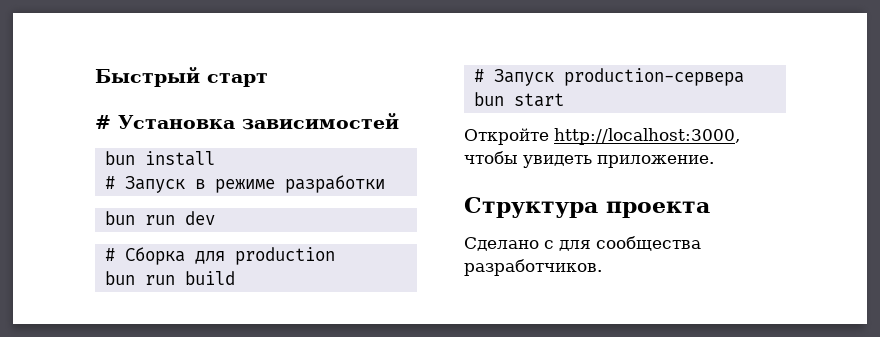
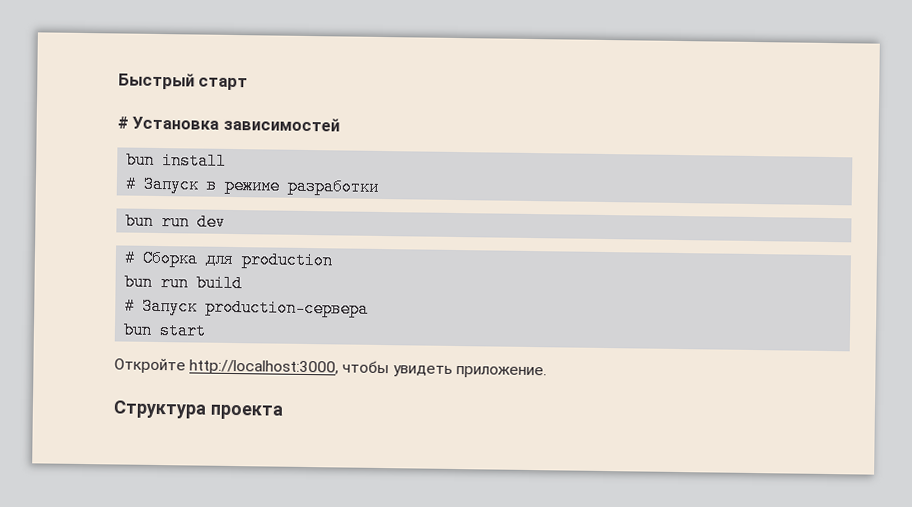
- Сделано с для сообщества разработчиков.

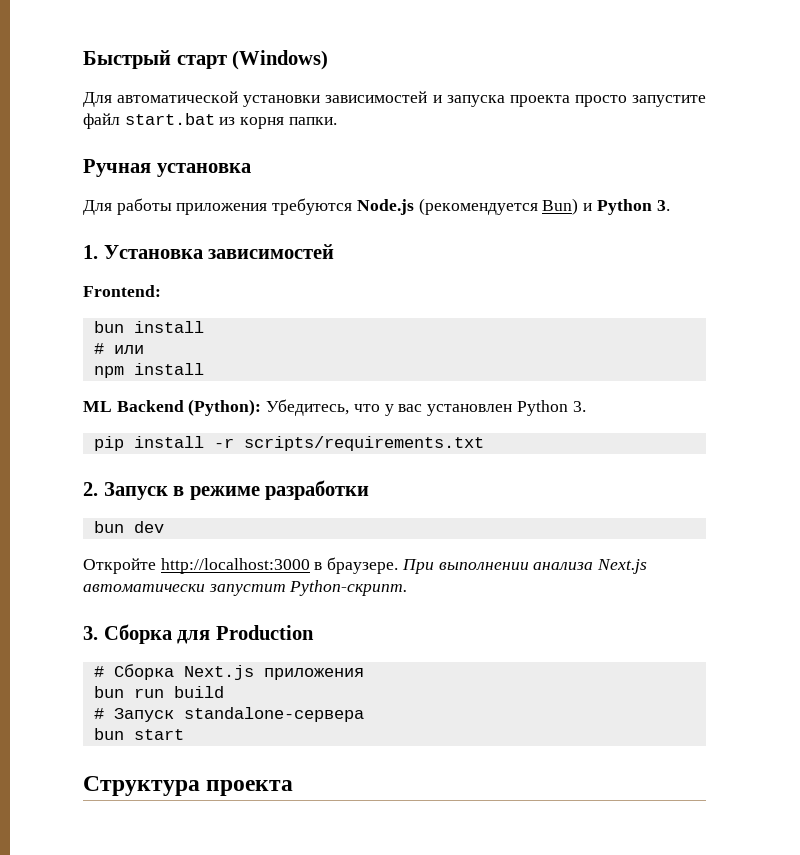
- Быстрый старт
- # Установка зависимостей
+ Быстрый старт (Windows)
+ Для автоматической установки зависимостей и запуска проекта просто запустите файл start.bat из корня папки.
+ Ручная установка
+ Для работы приложения требуются Node.js (рекомендуется Bun) и Python 3.
+ 1. Установка зависимостей
+ Frontend:
- # Запуск в режиме разработки
+ # или
+ npm install
+ ML Backend (Python): Убедитесь, что у вас установлен Python 3.
+ pip install -r scripts/requirements.txt
+ 2. Запуск в режиме разработки
- bun run dev
+ bun dev
+ Откройте http://localhost:3000 в браузере. При выполнении анализа Next.js автоматически запустит Python-скрипт.
+ 3. Сборка для Production
- # Сборка для production
+ # Сборка Next.js приложения
- # Запуск production-сервера
+ # Запуск standalone-сервера
- Откройте http://localhost:3000, чтобы увидеть приложение.

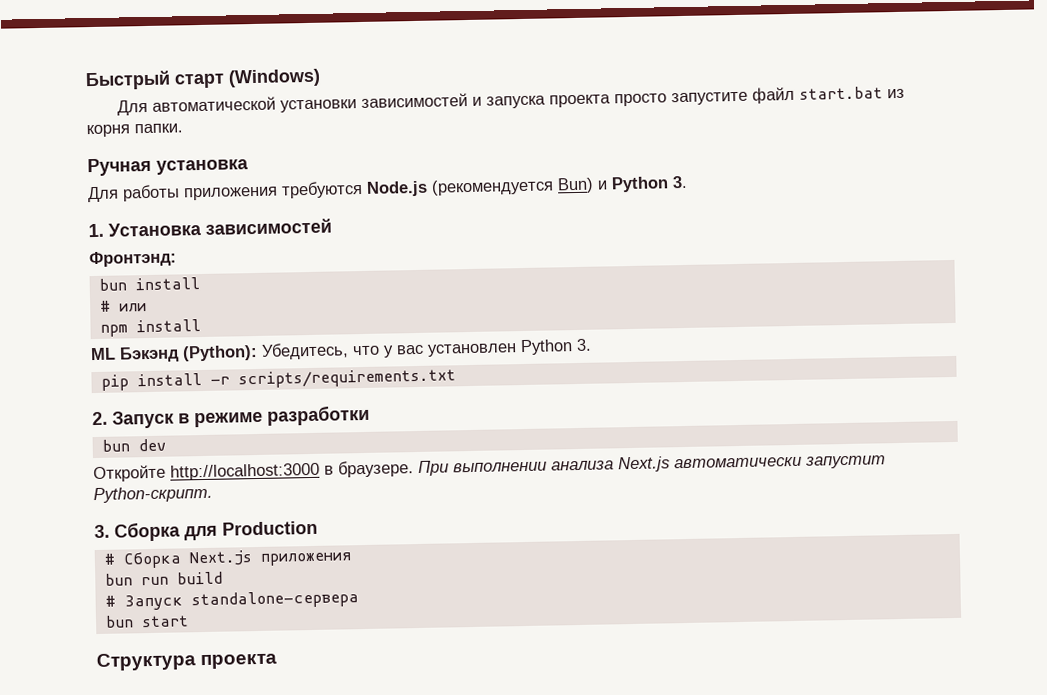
- Frontend:
+ Фронтэнд:
- ML Backend (Python): Убедитесь, что у вас установлен Python 3.
+ ML Бэкэнд (Python): Убедитесь, что у вас установлен Python 3.

